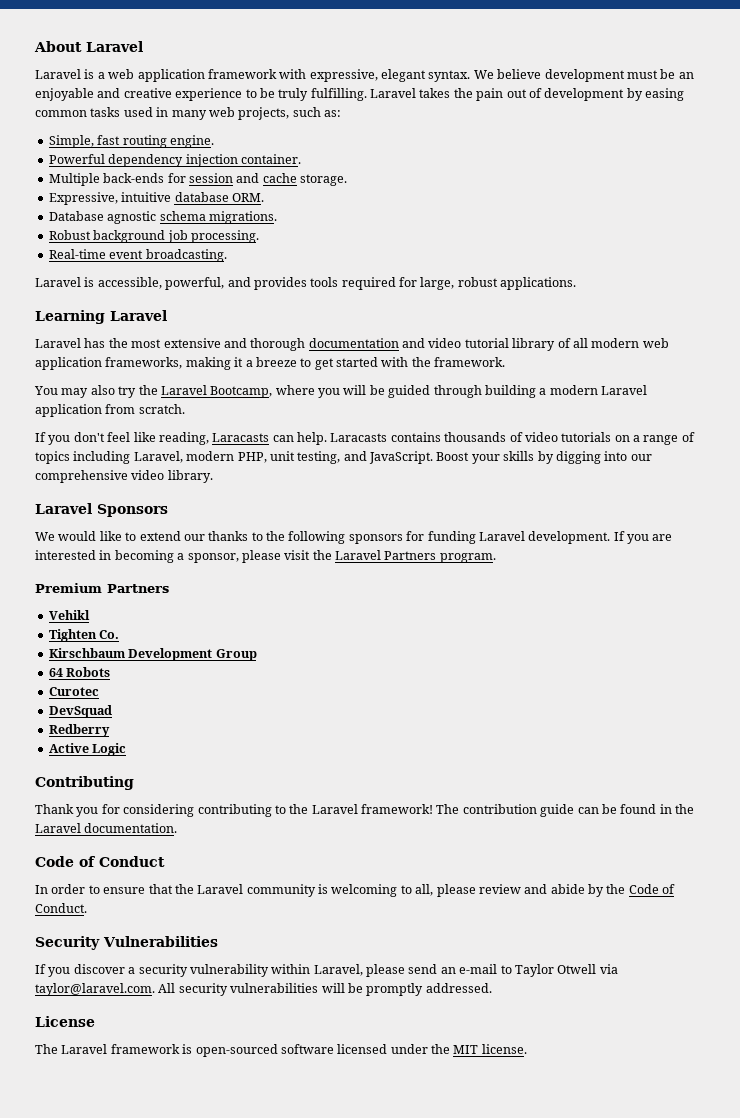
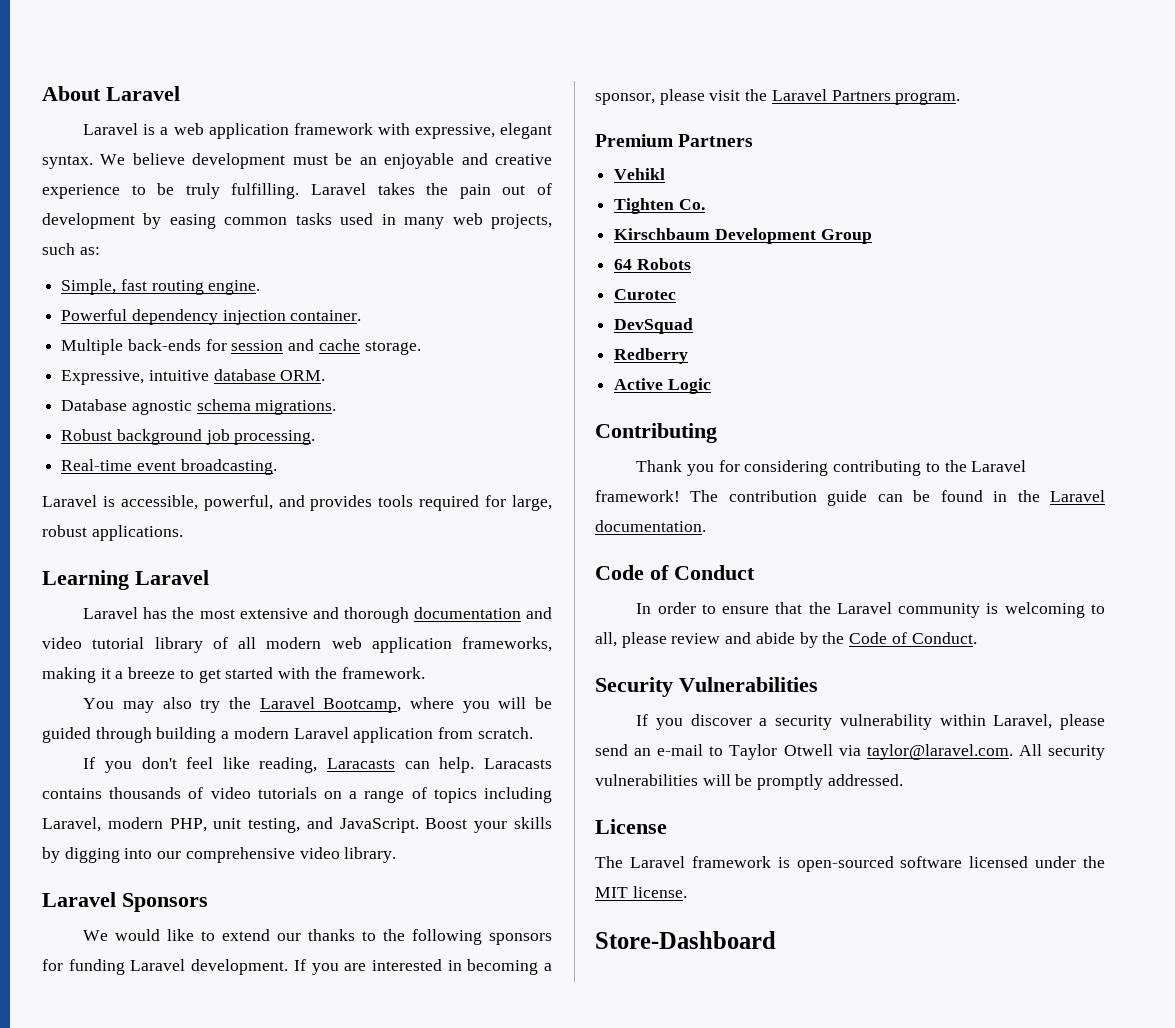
+ Store-Dashboard

